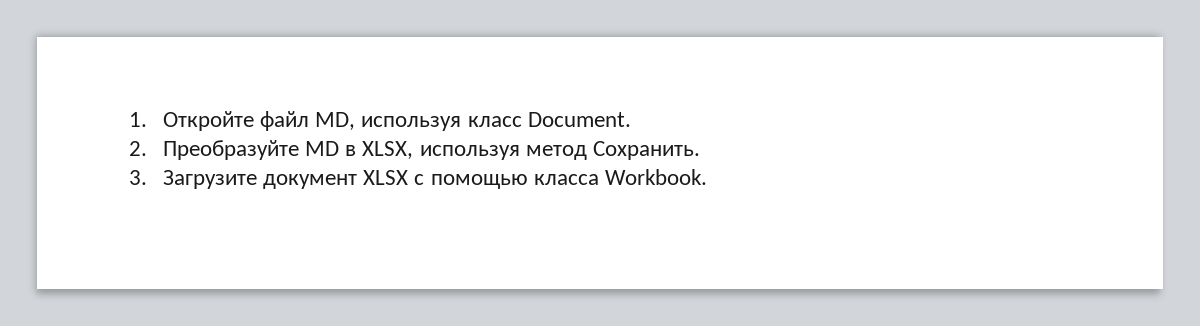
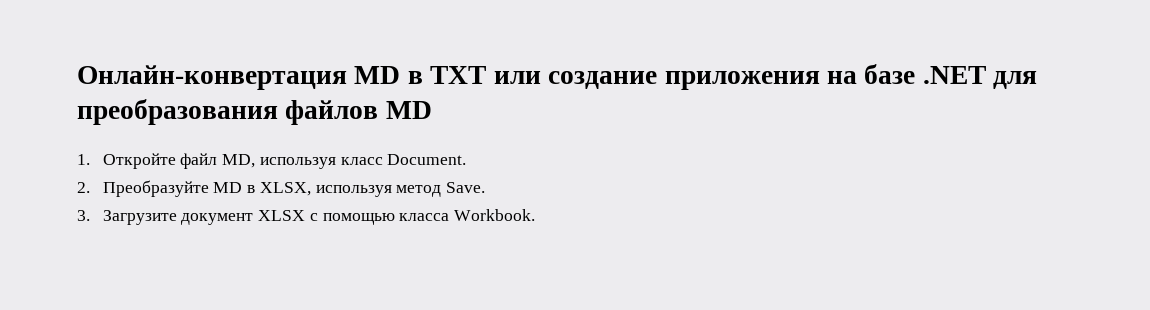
+ Онлайн-конвертация MD в TXT или создание приложения на базе .NET для преобразования файлов MD
- 2. Преобразуйте MD в XLSX, используя метод Сохранить.
+ 2. Преобразуйте MD в XLSX, используя метод Save.

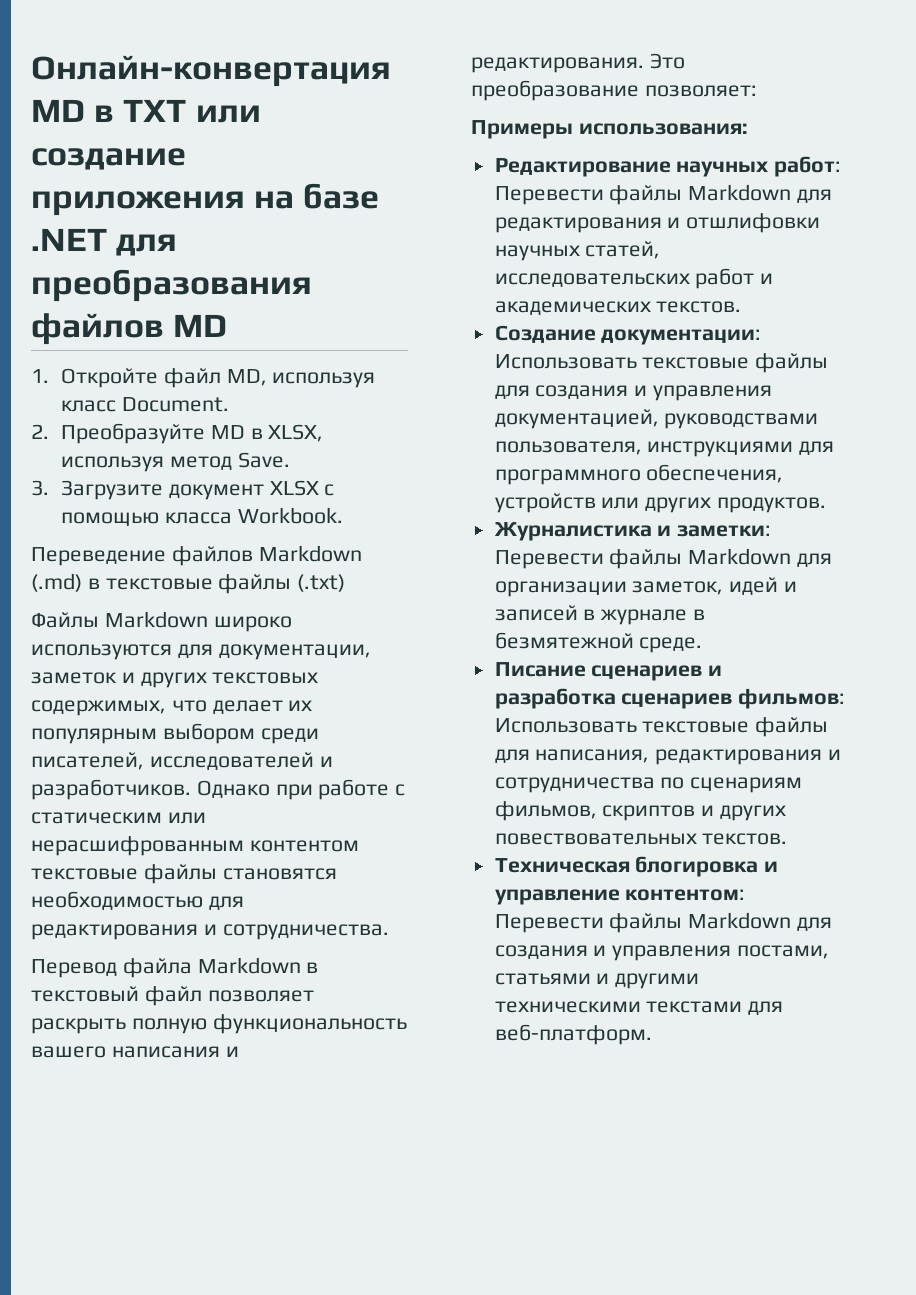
+ Переведение файлов Markdown (.md) в текстовые файлы (.txt)
+ Файлы Markdown широко используются для документации, заметок и других текстовых содержимых, что делает их популярным выбором среди писателей, исследователей и разработчиков. Однако при работе с статическим или нерасшифрованным контентом текстовые файлы становятся необходимостью для редактирования и сотрудничества.
+ Перевод файла Markdown в текстовый файл позволяет раскрыть полную функциональность вашего написания и редактирования. Это преобразование позволяет:
+ Примеры использования:
+ Редактирование научных работ: Перевести файлы Markdown для редактирования и отшлифовки научных статей, исследовательских работ и академических текстов.
+ Создание документации: Использовать текстовые файлы для создания и управления документацией, руководствами пользователя, инструкциями для программного обеспечения, устройств или других продуктов.
+ Журналистика и заметки: Перевести файлы Markdown для организации заметок, идей и записей в журнале в безмятежной среде.
+ Писание сценариев и разработка сценариев фильмов: Использовать текстовые файлы для написания, редактирования и сотрудничества по сценариям фильмов, скриптов и других повествовательных текстов.
+ Техническая блогировка и управление контентом: Перевести файлы Markdown для создания и управления постами, статьями и другими техническими текстами для веб-платформ.

